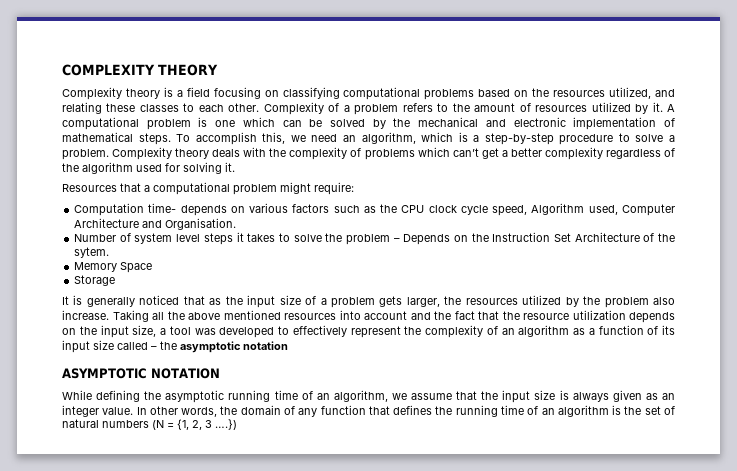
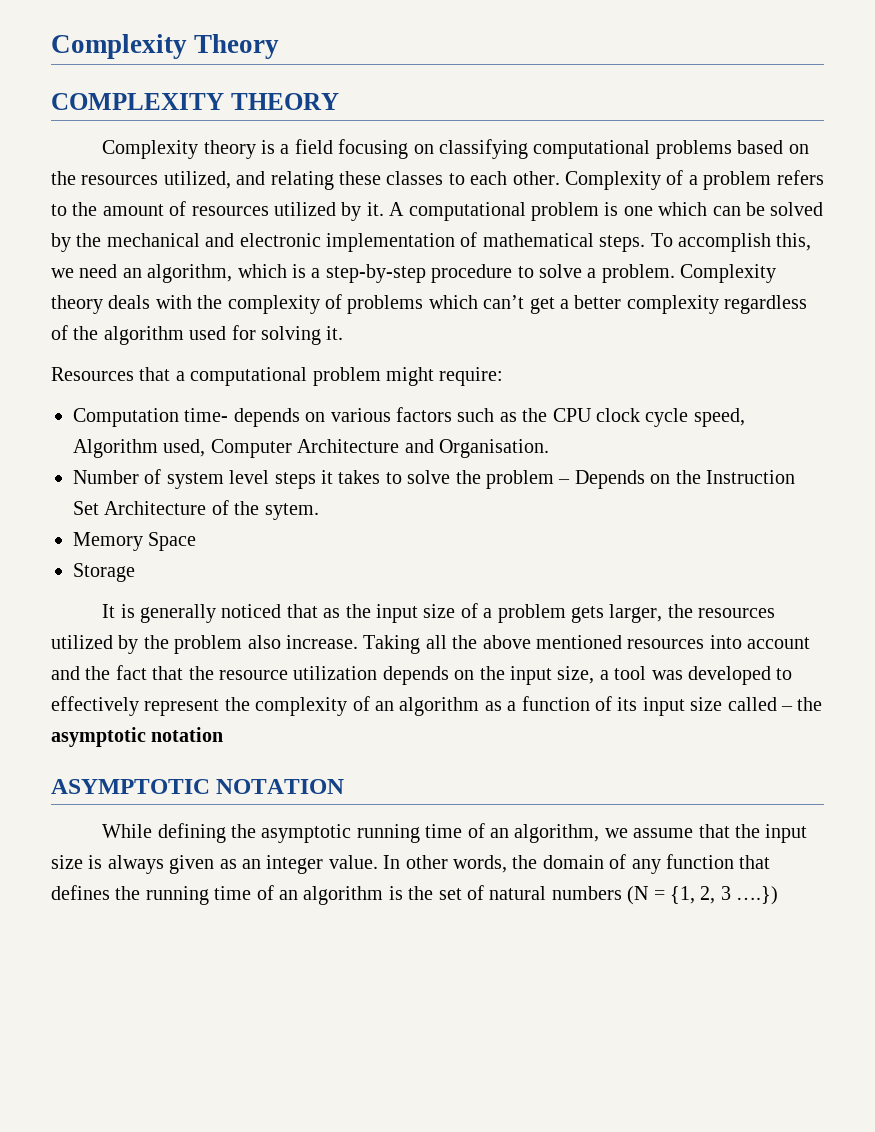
+ Complexity Theory

